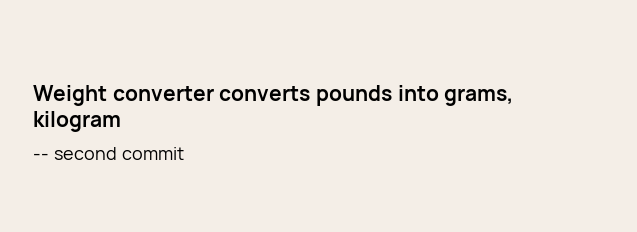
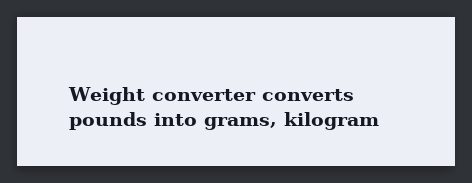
- -- second commit

